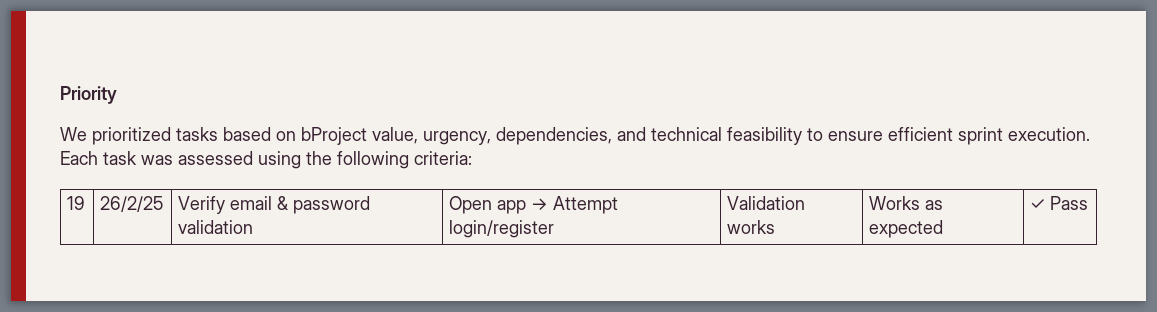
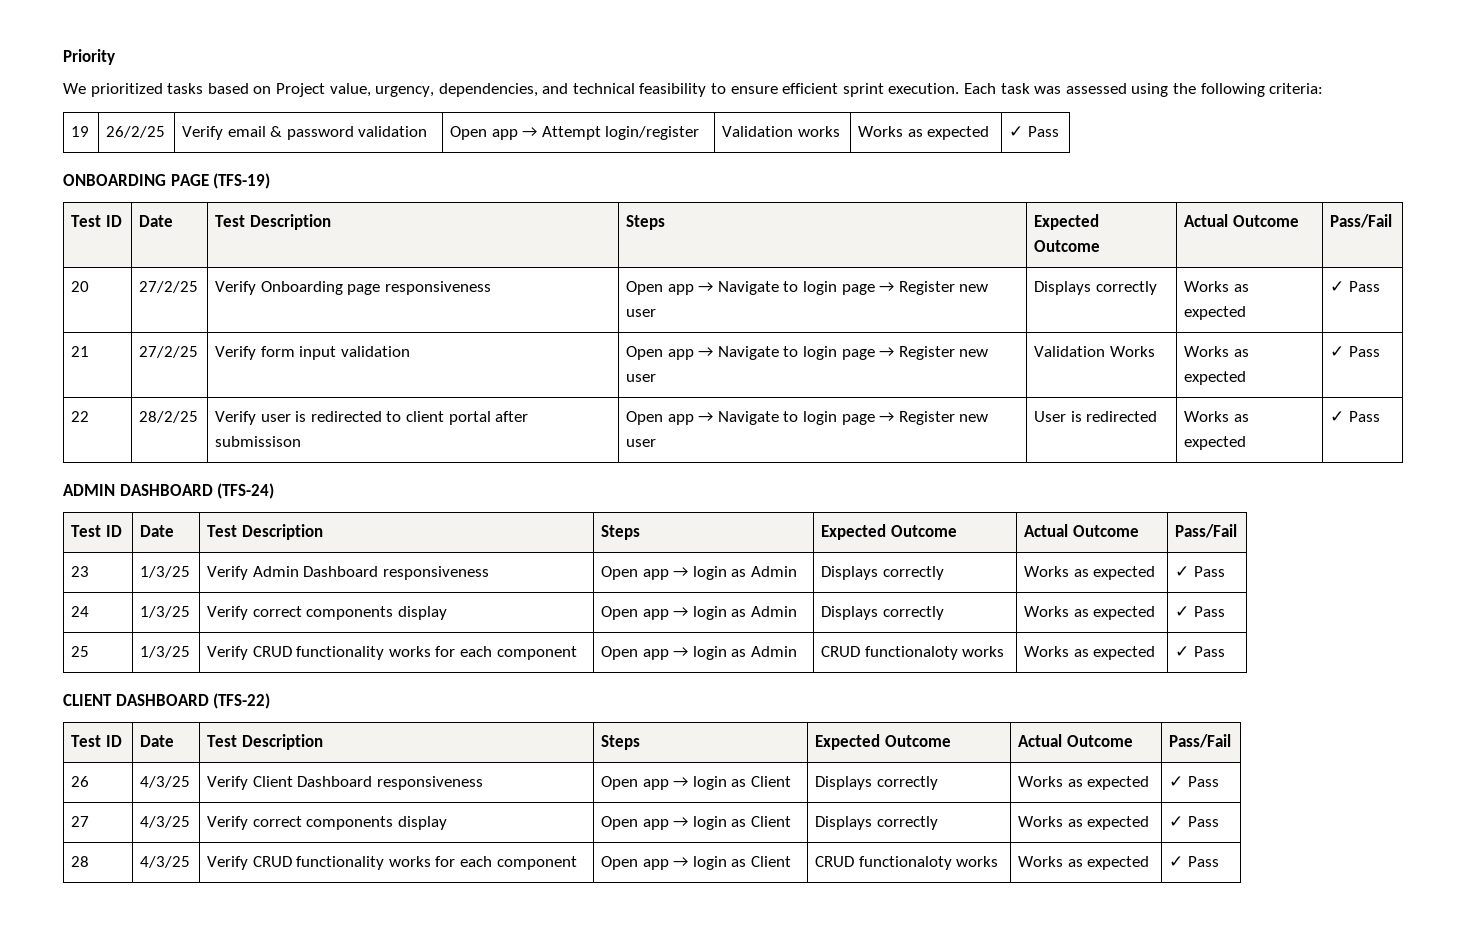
- We prioritized tasks based on bProject value, urgency, dependencies, and technical feasibility to ensure efficient sprint execution.
+ We prioritized tasks based on Project value, urgency, dependencies, and technical feasibility to ensure efficient sprint execution.
+ ONBOARDING PAGE (TFS-19)
+ Test ID | Date | Test Description | Steps | Expected Outcome | Actual Outcome | Pass/Fail
+ 20 | 27/2/25 | Verify Onboarding page responsiveness | Open app → Navigate to login page → Register new user | Displays correctly | Works as expected | ✓ Pass
+ 21 | 27/2/25 | Verify form input validation | Open app → Navigate to login page → Register new user | Validation Works | Works as expected | ✓ Pass
+ 22 | 28/2/25 | Verify user is redirected to client portal after submissison | Open app → Navigate to login page → Register new user | User is redirected | Works as expected | ✓ Pass
+ ADMIN DASHBOARD (TFS-24)
+ Test ID | Date | Test Description | Steps | Expected Outcome | Actual Outcome | Pass/Fail
+ 23 | 1/3/25 | Verify Admin Dashboard responsiveness | Open app → login as Admin | Displays correctly | Works as expected | ✓ Pass
+ 24 | 1/3/25 | Verify correct components display | Open app → login as Admin | Displays correctly | Works as expected | ✓ Pass
+ 25 | 1/3/25 | Verify CRUD functionality works for each component | Open app → login as Admin | CRUD functionaloty works | Works as expected | ✓ Pass
+ CLIENT DASHBOARD (TFS-22)
+ Test ID | Date | Test Description | Steps | Expected Outcome | Actual Outcome | Pass/Fail
+ 26 | 4/3/25 | Verify Client Dashboard responsiveness | Open app → login as Client | Displays correctly | Works as expected | ✓ Pass
+ 27 | 4/3/25 | Verify correct components display | Open app → login as Client | Displays correctly | Works as expected | ✓ Pass
+ 28 | 4/3/25 | Verify CRUD functionality works for each component | Open app → login as Client | CRUD functionaloty works | Works as expected | ✓ Pass

